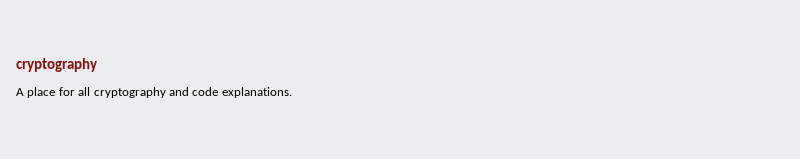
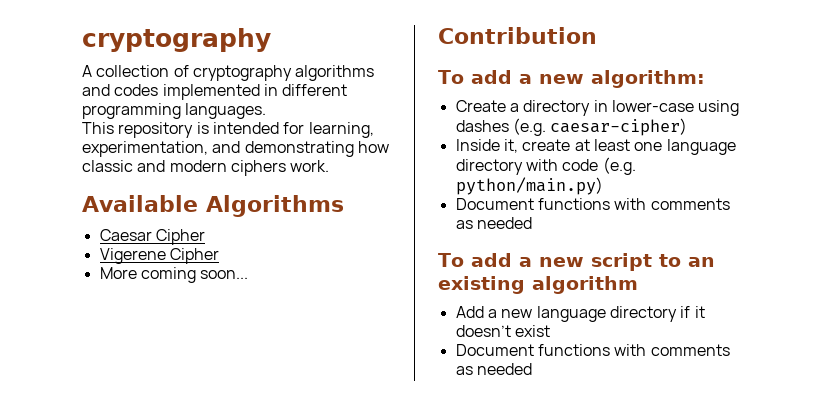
- A place for all cryptography and code explanations.
+ A collection of cryptography algorithms and codes implemented in different programming languages.
+ This repository is intended for learning, experimentation, and demonstrating how classic and modern ciphers work.
+ Available Algorithms
+ Caesar Cipher
+ Vigerene Cipher
+ More coming soon...
+ Contribution
+ To add a new algorithm:
+ Create a directory in lower-case using dashes (e.g. caesar-cipher)
+ Inside it, create at least one language directory with code (e.g. python/main.py)
+ Document functions with comments as needed
+ To add a new script to an existing algorithm
+ Add a new language directory if it doesn’t exist
+ Document functions with comments as needed

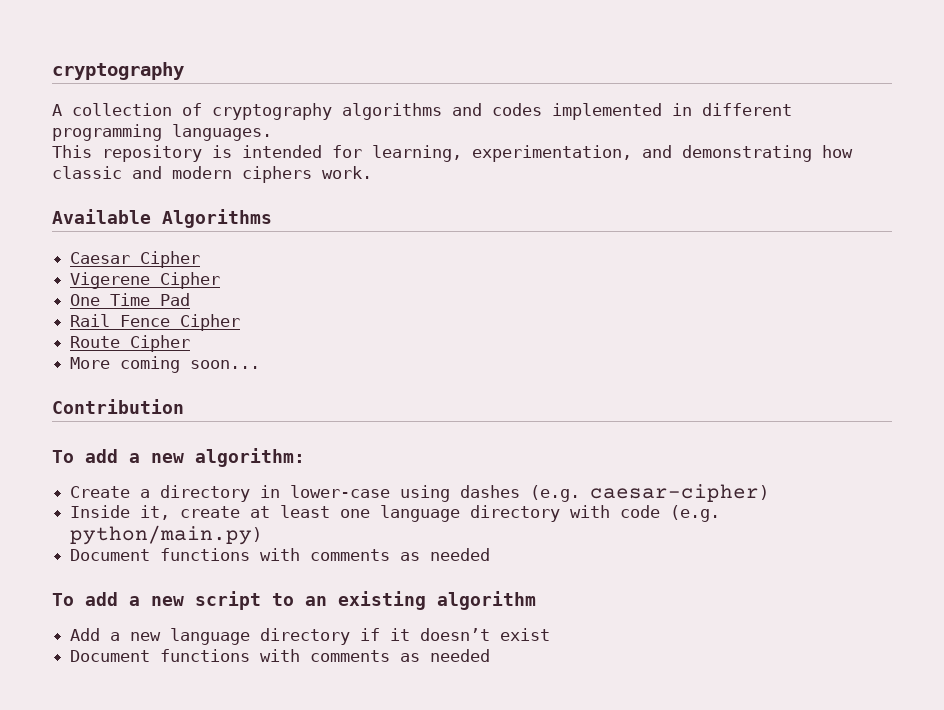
+ One Time Pad
+ Rail Fence Cipher
+ Route Cipher

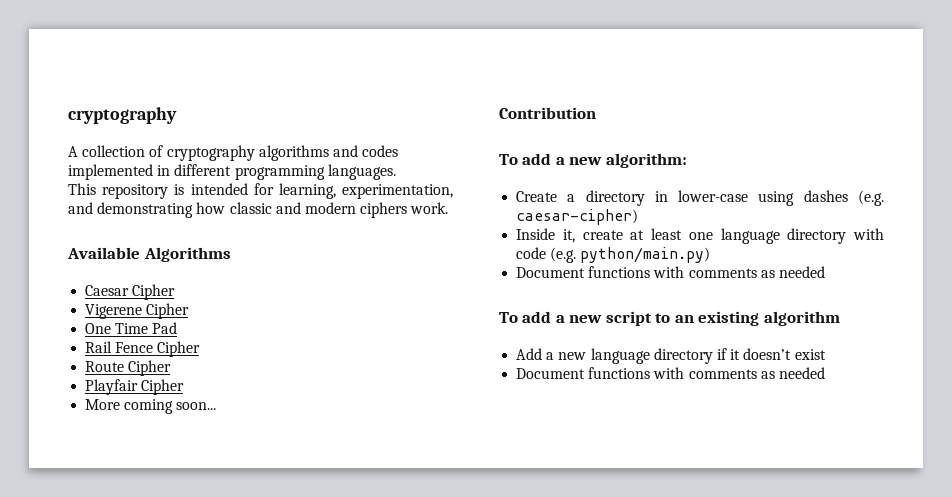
+ Playfair Cipher

